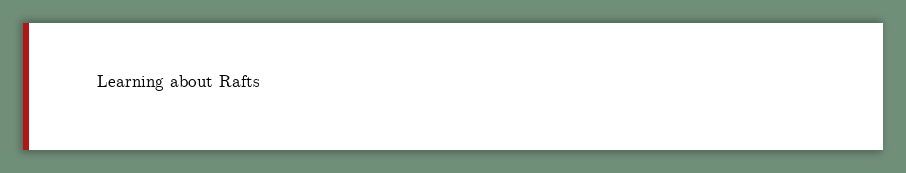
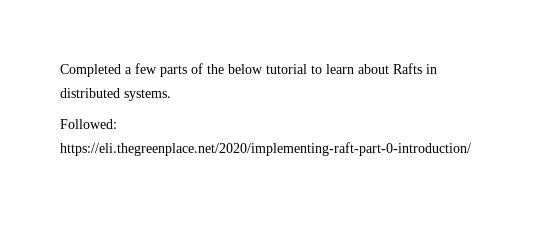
- Learning about Rafts
+ Completed a few parts of the below tutorial to learn about Rafts in distributed systems.
+ Followed: https://eli.thegreenplace.net/2020/implementing-raft-part-0-introduction/

